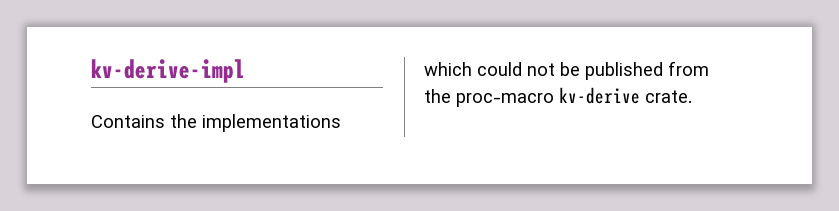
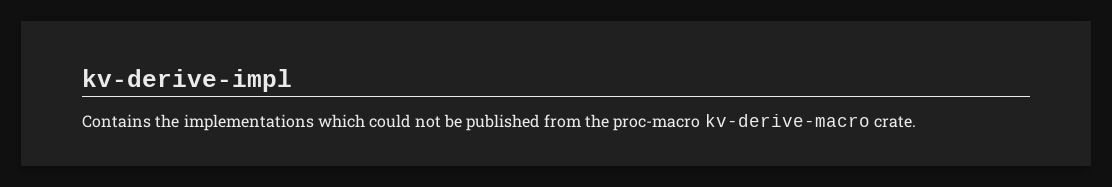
- Contains the implementations which could not be published from the proc-macro kv-derive crate.
+ Contains the implementations which could not be published from the proc-macro kv-derive-macro crate.

